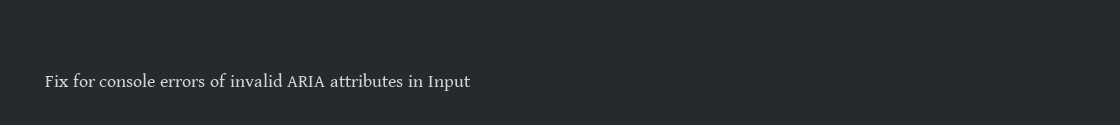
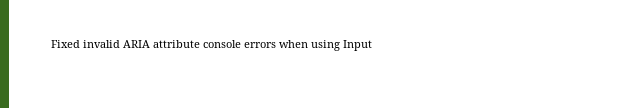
- Fix for console errors of invalid ARIA attributes in Input
+ Fixed invalid ARIA attribute console errors when using Input

